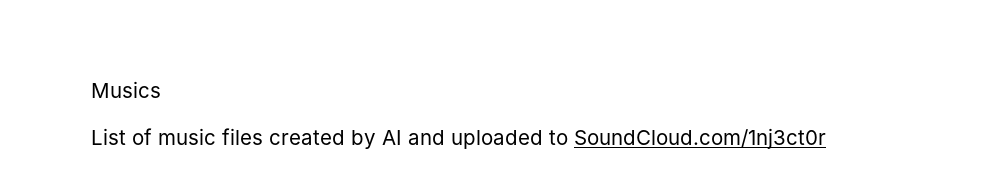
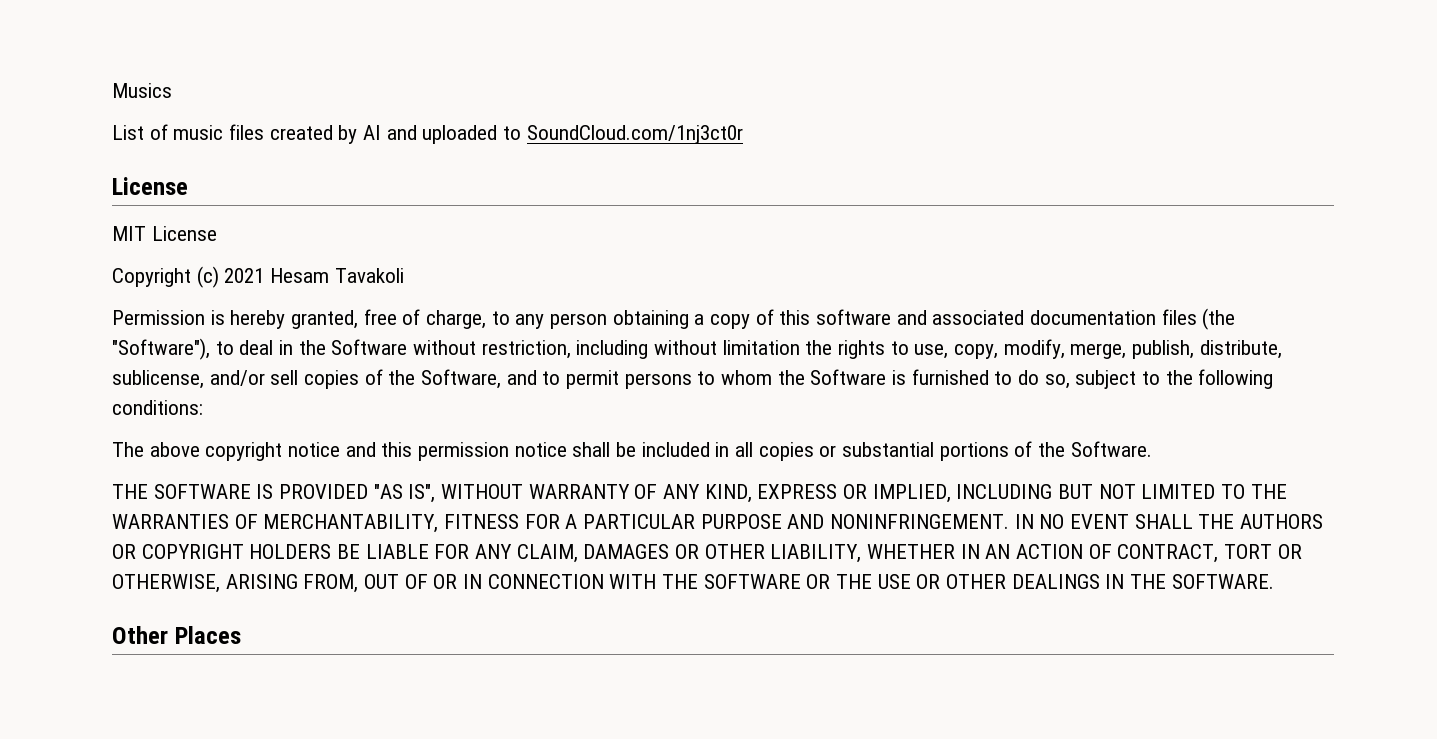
  List of music files created by AI and uploaded to SoundCloud.com/1nj3ct0r
+ License
+ MIT License
+ Copyright (c) 2021 Hesam Tavakoli
+ Permission is hereby granted, free of charge, to any person obtaining a copy of this software and associated documentation files (the "Software"), to deal in the Software without restriction, including without limitation the rights to use, copy, modify, merge, publish, distribute, sublicense, and/or sell copies of the Software, and to permit persons to whom the Software is furnished to do so, subject to the following conditions:
+ The above copyright notice and this permission notice shall be included in all copies or substantial portions of the Software.
+ THE SOFTWARE IS PROVIDED "AS IS", WITHOUT WARRANTY OF ANY KIND, EXPRESS OR IMPLIED, INCLUDING BUT NOT LIMITED TO THE WARRANTIES OF MERCHANTABILITY, FITNESS FOR A PARTICULAR PURPOSE AND NONINFRINGEMENT. IN NO EVENT SHALL THE AUTHORS OR COPYRIGHT HOLDERS BE LIABLE FOR ANY CLAIM, DAMAGES OR OTHER LIABILITY, WHETHER IN AN ACTION OF CONTRACT, TORT OR OTHERWISE, ARISING FROM, OUT OF OR IN CONNECTION WITH THE SOFTWARE OR THE USE OR OTHER DEALINGS IN THE SOFTWARE.
+ Other Places

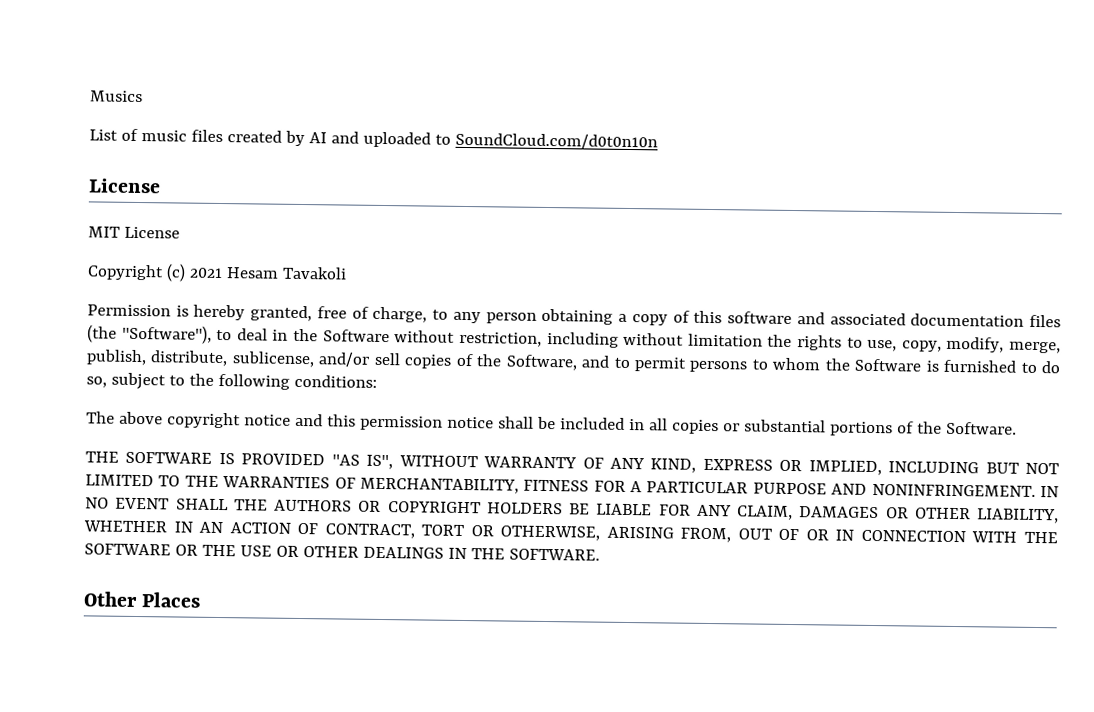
- List of music files created by AI and uploaded to SoundCloud.com/1nj3ct0r
+ List of music files created by AI and uploaded to SoundCloud.com/d0t0n10n

